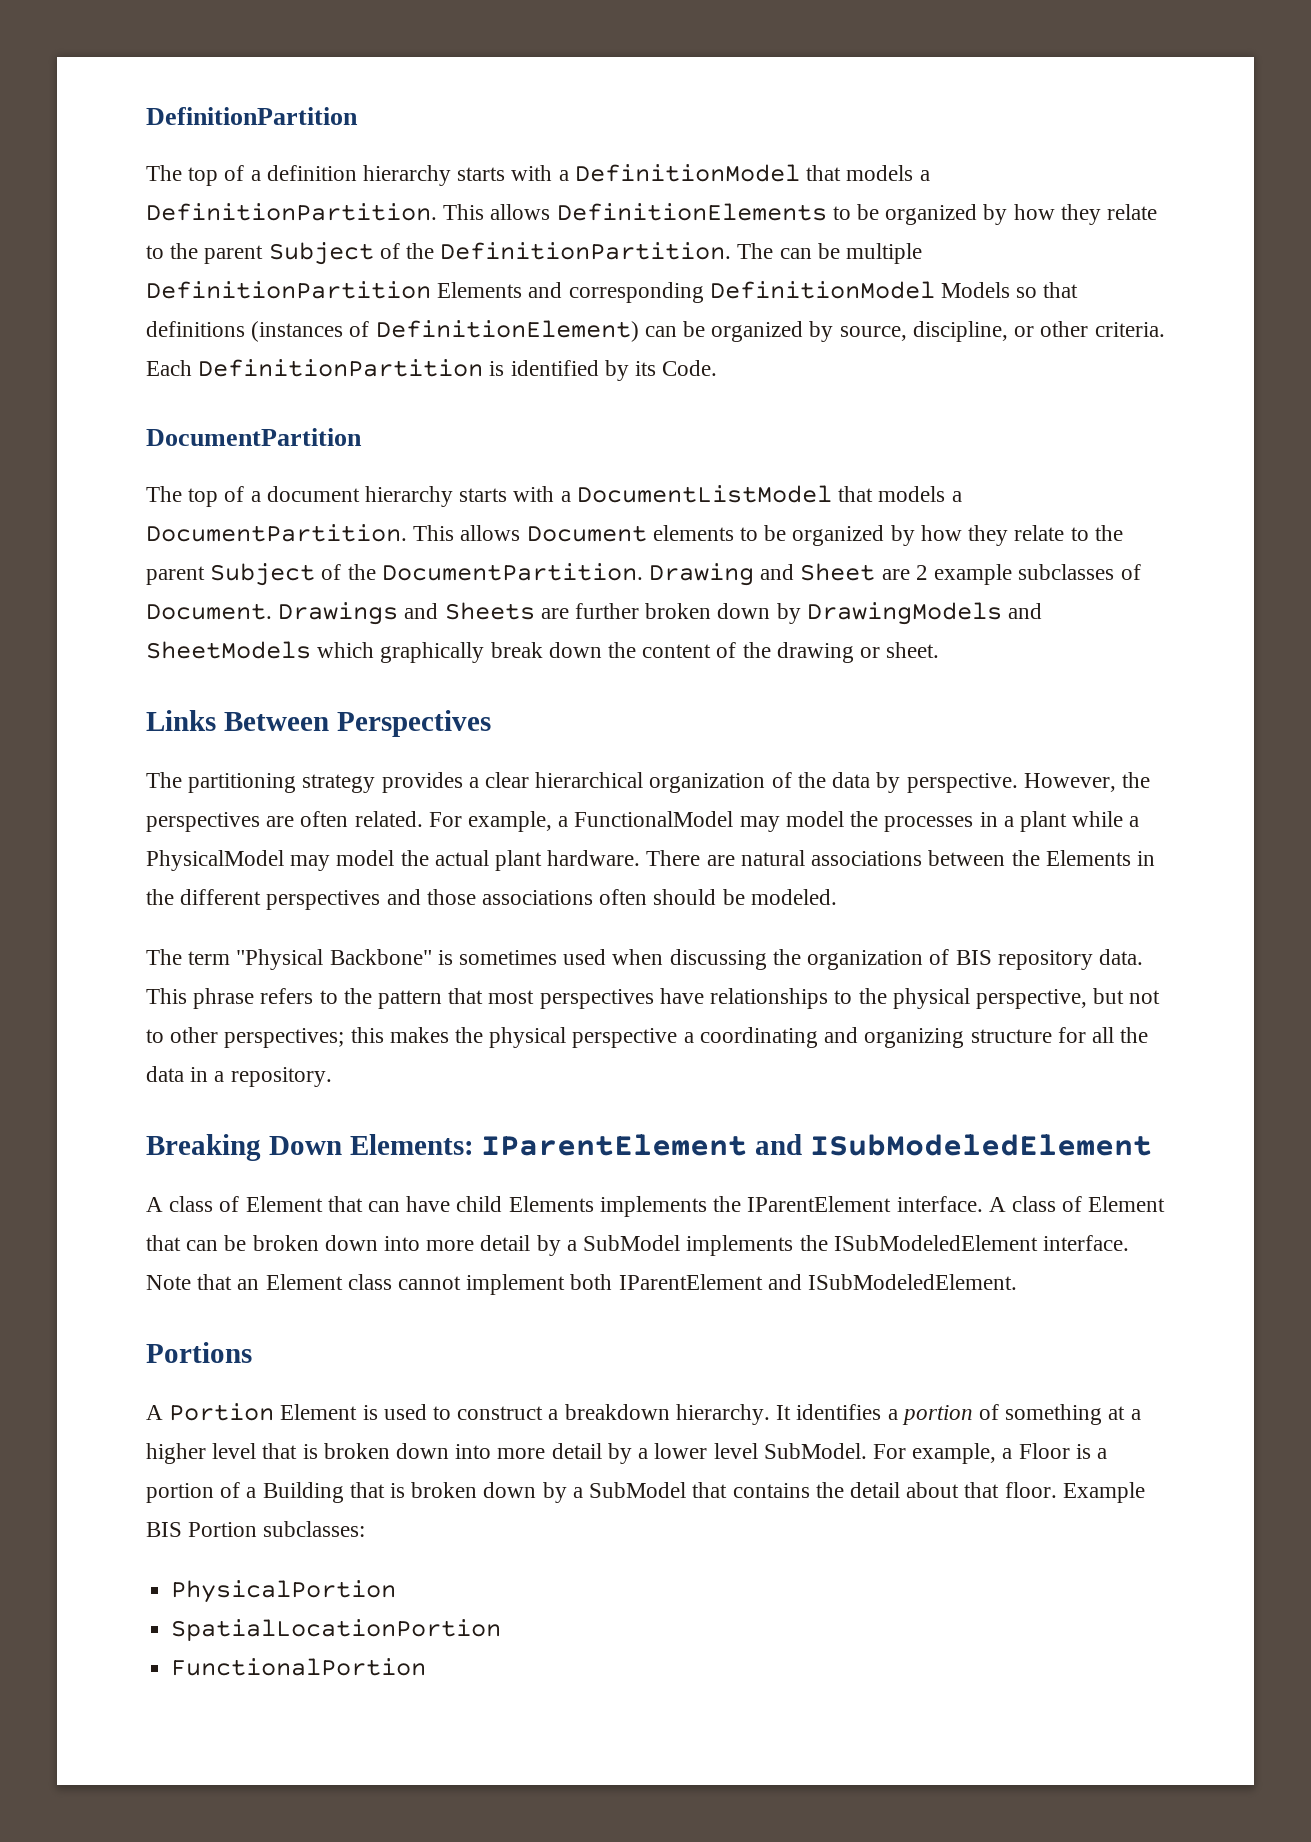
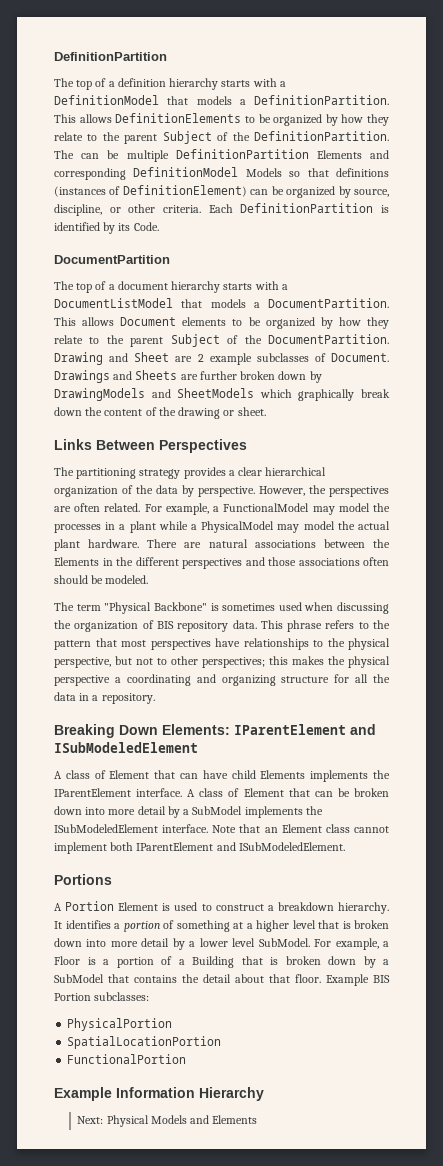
+ Example Information Hierarchy
+ Next: Physical Models and Elements

